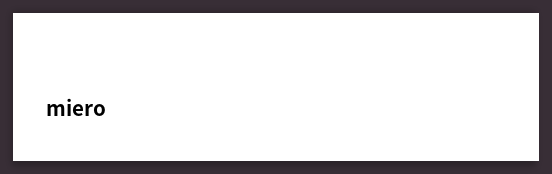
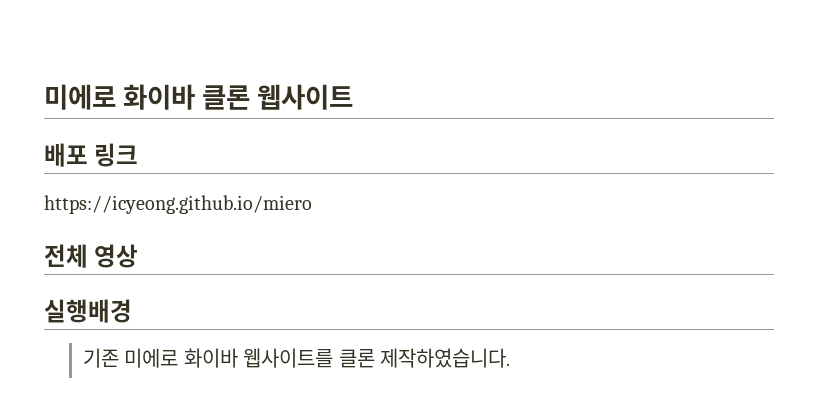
- miero
+ 미에로 화이바 클론 웹사이트
+ 배포 링크
+ https://icyeong.github.io/miero
+ 전체 영상
+ 실행배경
+ 기존 미에로 화이바 웹사이트를 클론 제작하였습니다.

